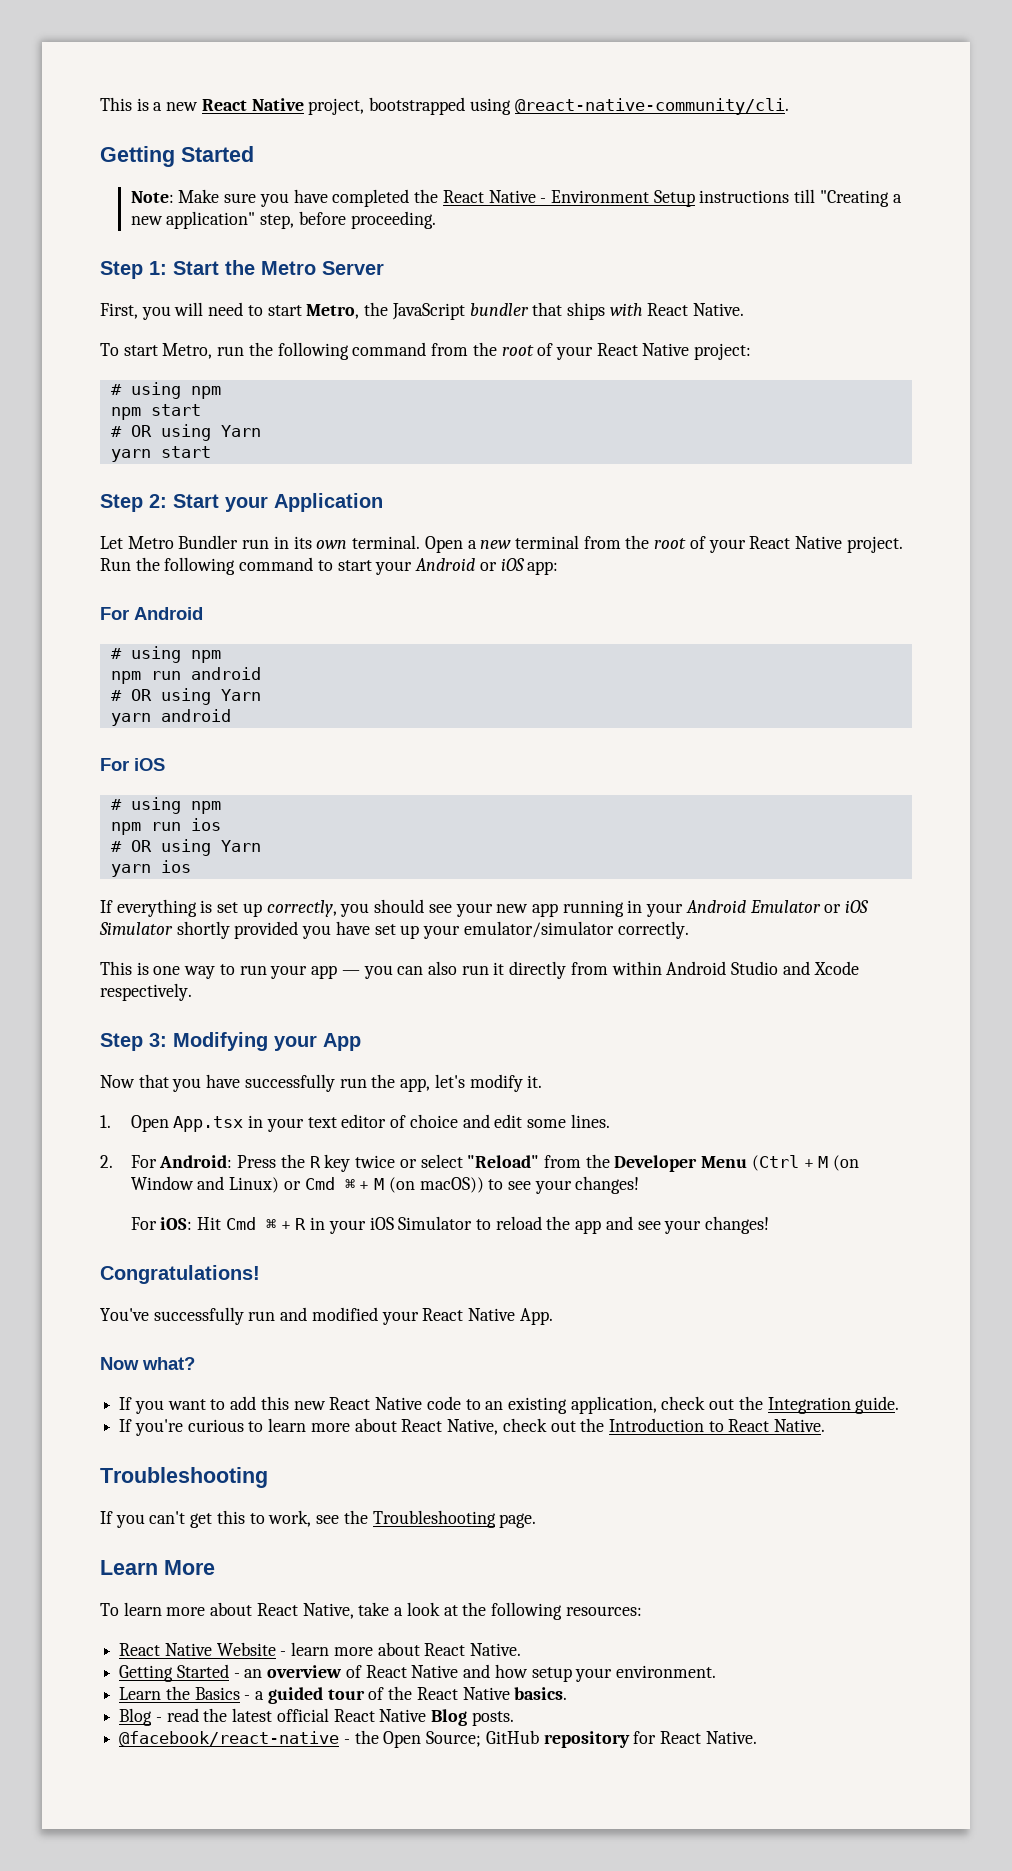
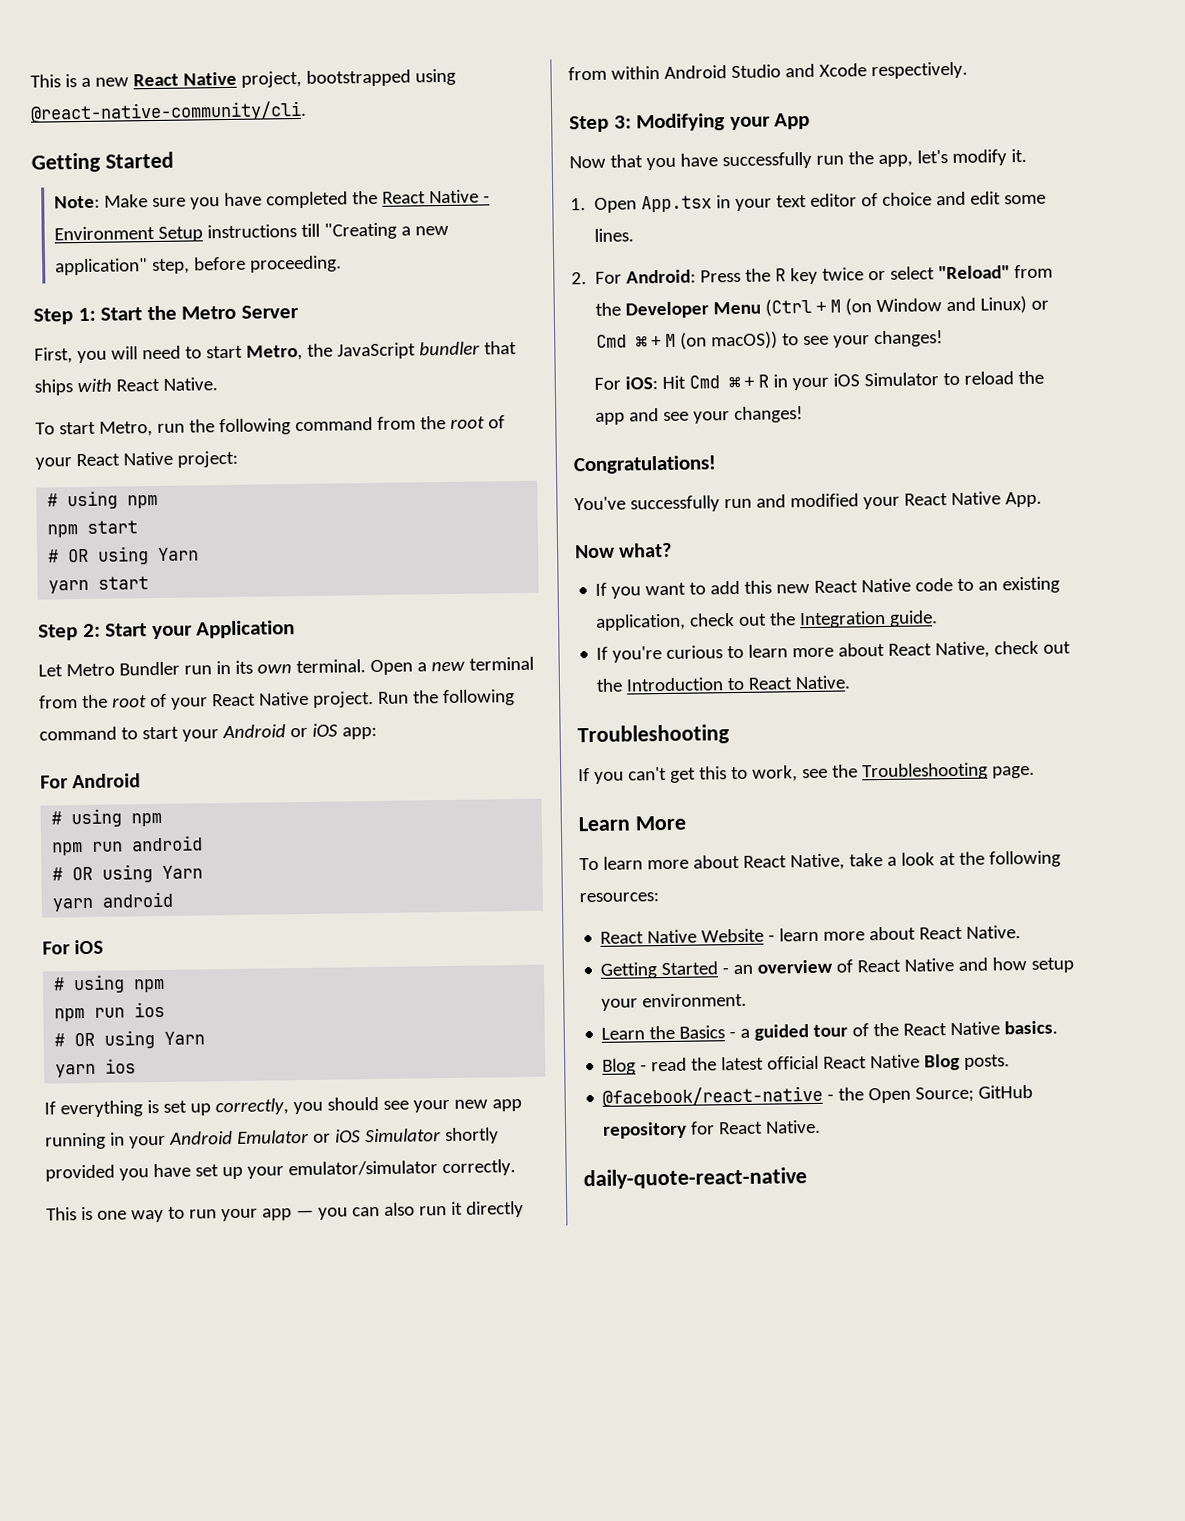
+ daily-quote-react-native

